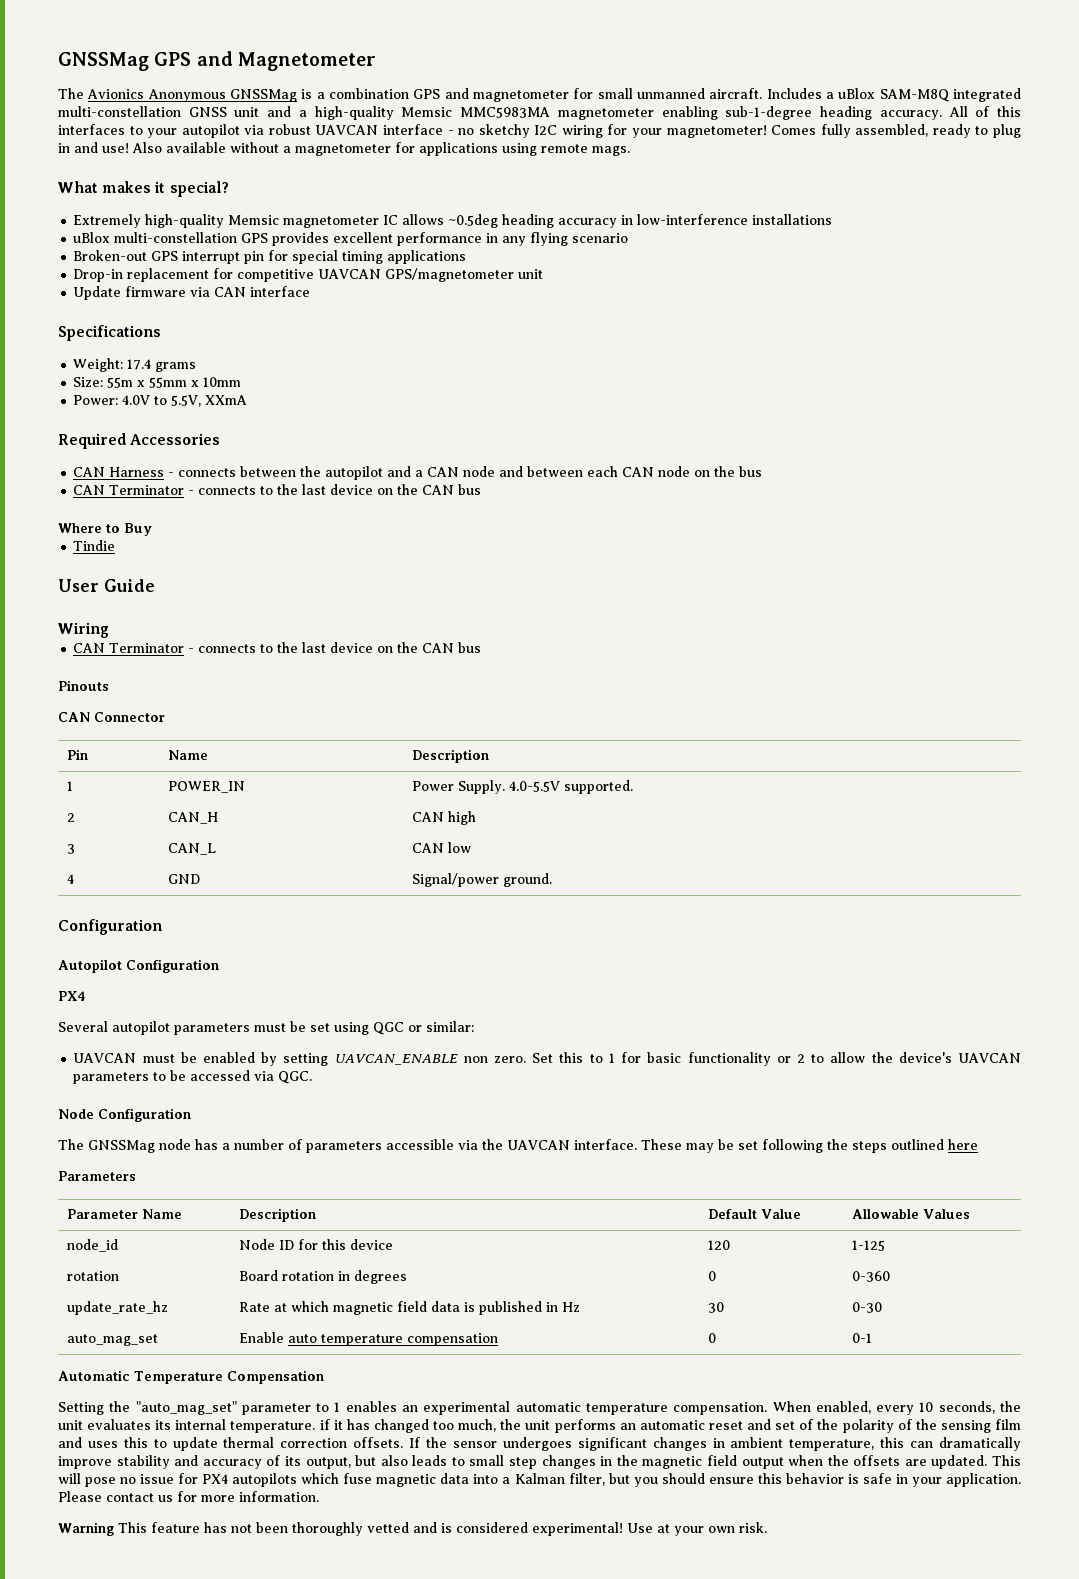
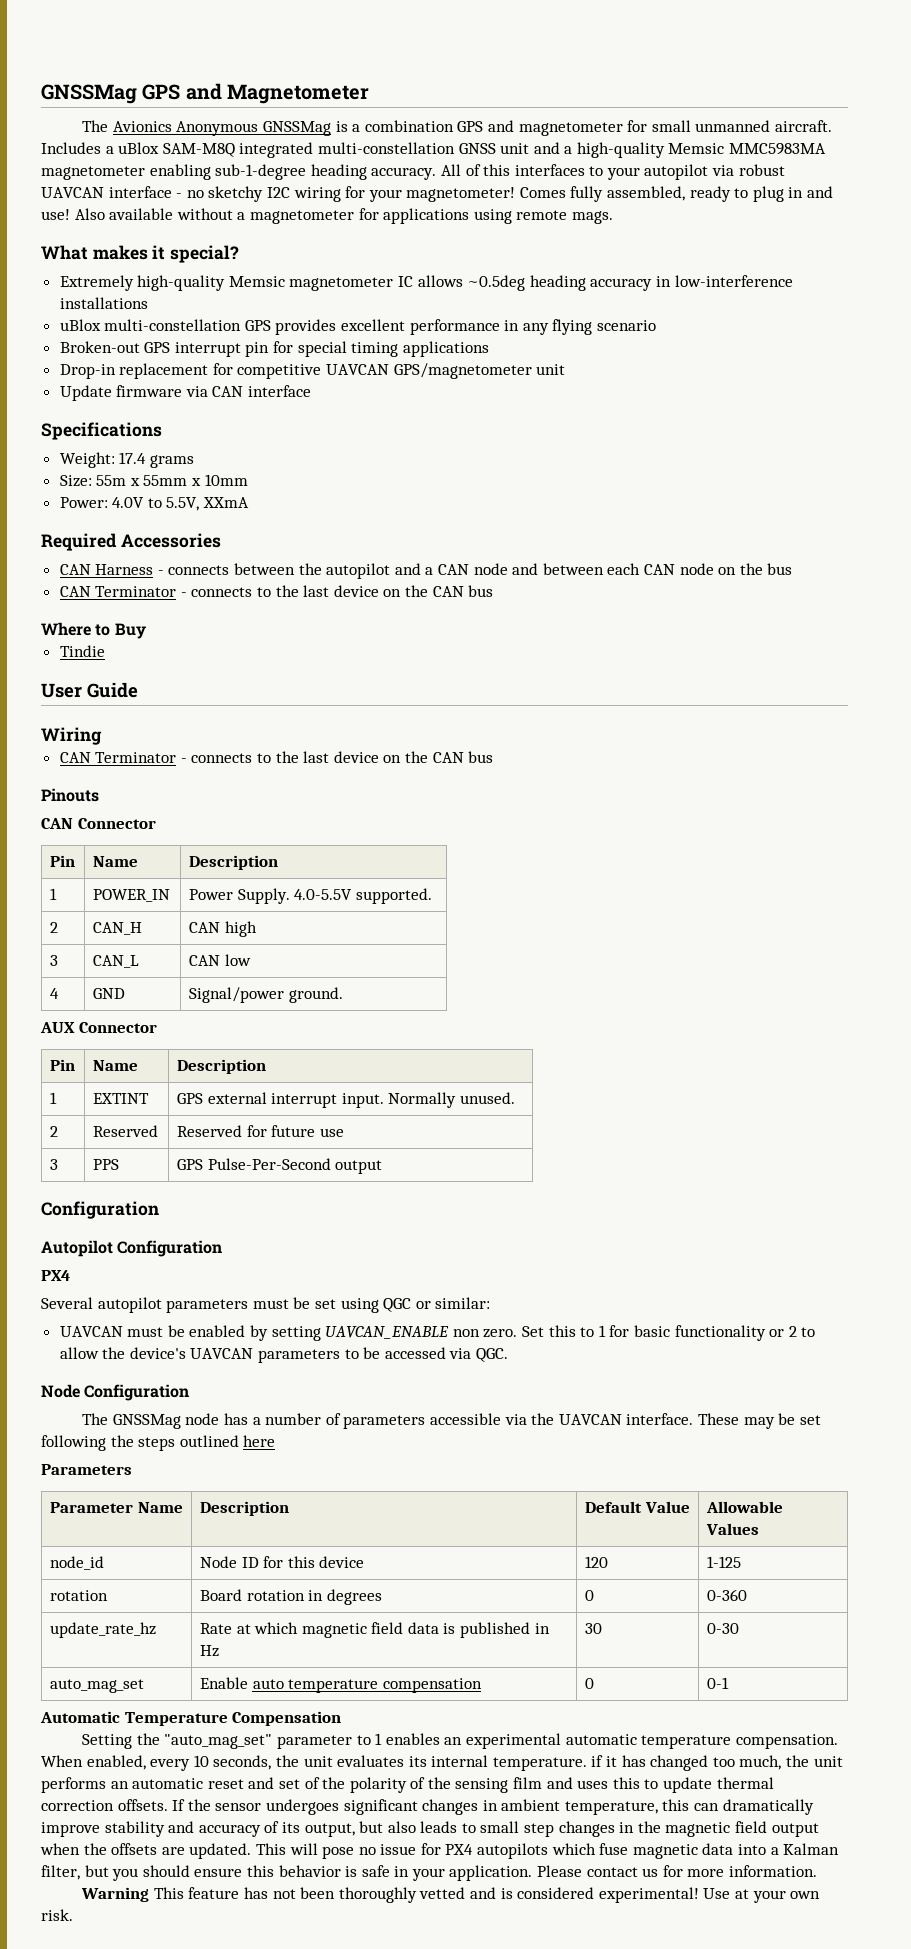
+ AUX Connector
+ Pin | Name | Description
+ 1 | EXTINT | GPS external interrupt input. Normally unused.
+ 2 | Reserved | Reserved for future use
+ 3 | PPS | GPS Pulse-Per-Second output

